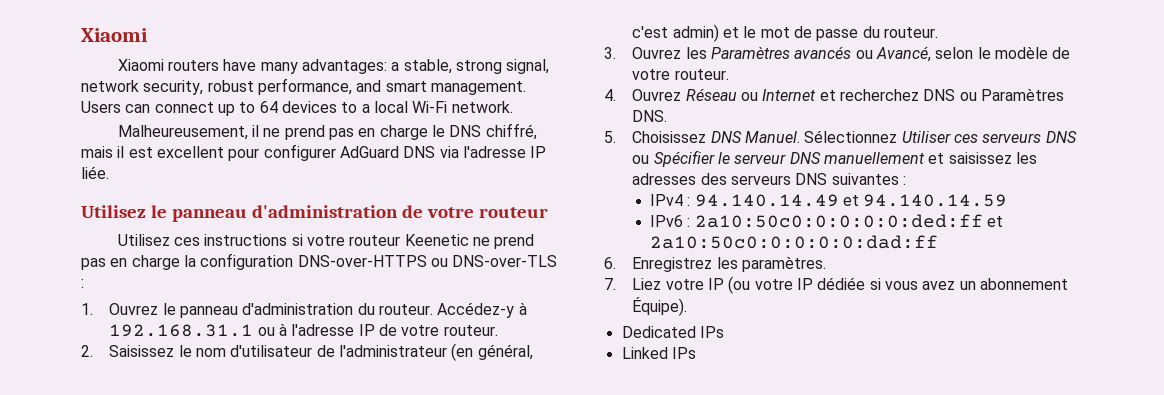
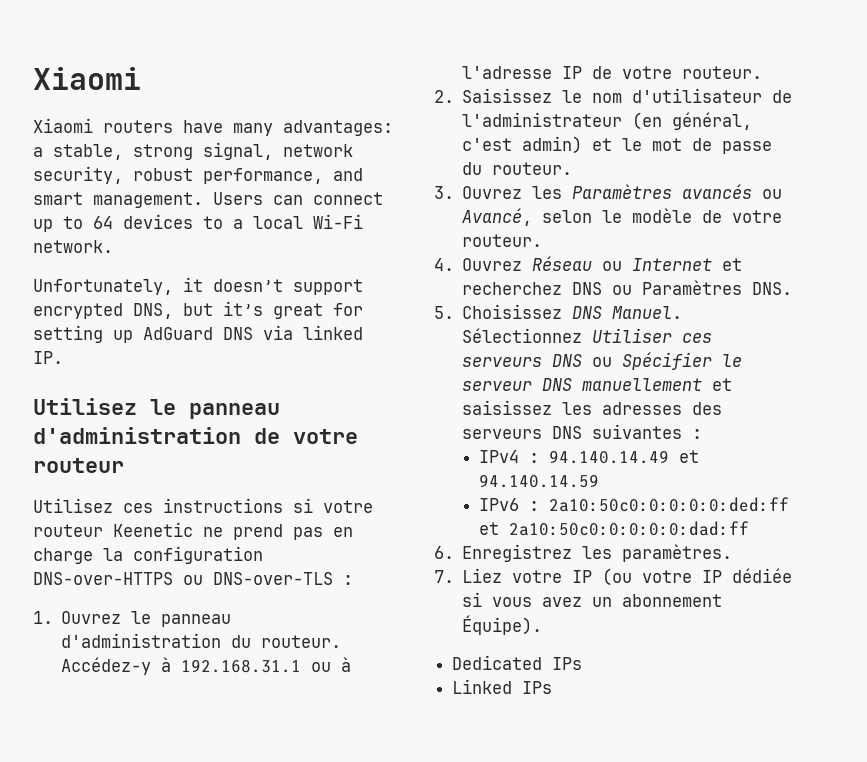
- Malheureusement, il ne prend pas en charge le DNS chiffré, mais il est excellent pour configurer AdGuard DNS via l'adresse IP liée.
+ Unfortunately, it doesn’t support encrypted DNS, but it’s great for setting up AdGuard DNS via linked IP.

